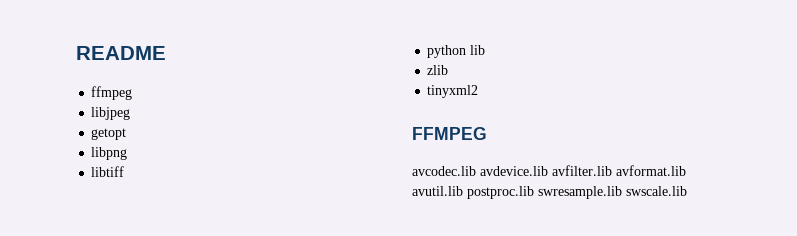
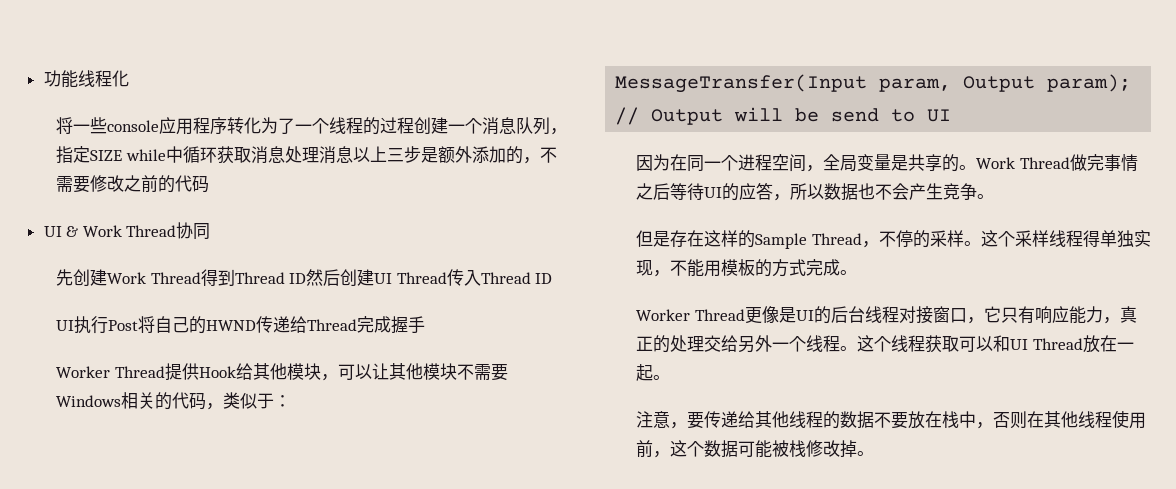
- README
- ffmpeg
- libjpeg
- getopt
- libpng
- libtiff
- python lib
- zlib
- tinyxml2
- FFMPEG
- avcodec.lib avdevice.lib avfilter.lib avformat.lib avutil.lib postproc.lib swresample.lib swscale.lib
+ 功能线程化
+ 将一些console应用程序转化为了一个线程的过程创建一个消息队列，指定SIZE while中循环获取消息处理消息以上三步是额外添加的，不需要修改之前的代码
+ UI & Work Thread协同
+ 先创建Work Thread得到Thread ID然后创建UI Thread传入Thread ID
+ UI执行Post将自己的HWND传递给Thread完成握手
+ Worker Thread提供Hook给其他模块，可以让其他模块不需要Windows相关的代码，类似于：
+ MessageTransfer(Input param, Output param); // Output will be send to UI
+ 因为在同一个进程空间，全局变量是共享的。Work Thread做完事情之后等待UI的应答，所以数据也不会产生竞争。
+ 但是存在这样的Sample Thread，不停的采样。这个采样线程得单独实现，不能用模板的方式完成。
+ Worker Thread更像是UI的后台线程对接窗口，它只有响应能力，真正的处理交给另外一个线程。这个线程获取可以和UI Thread放在一起。
+ 注意，要传递给其他线程的数据不要放在栈中，否则在其他线程使用前，这个数据可能被栈修改掉。

